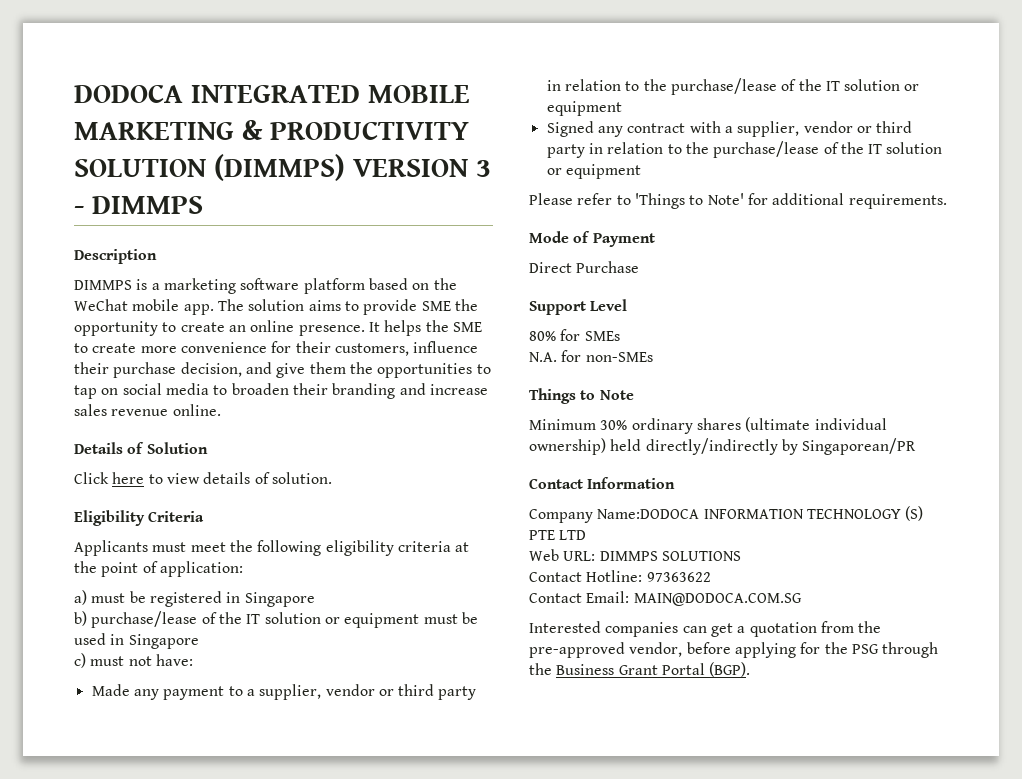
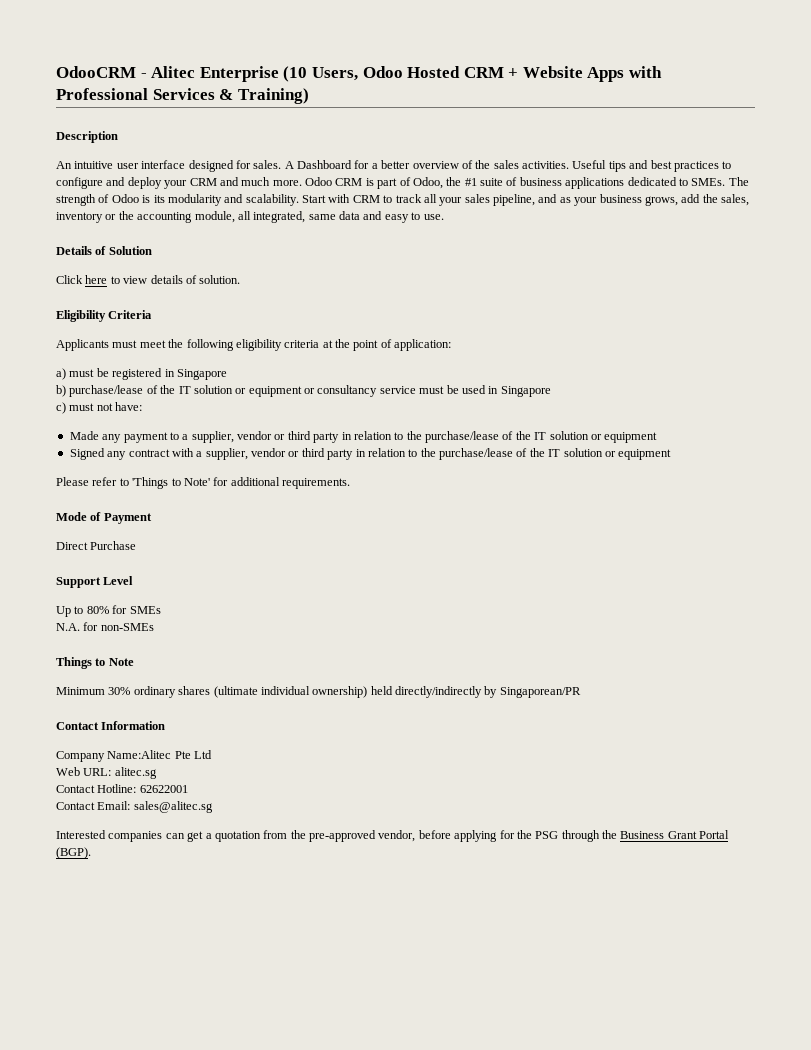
- DODOCA INTEGRATED MOBILE MARKETING & PRODUCTIVITY SOLUTION (DIMMPS) VERSION 3 - DIMMPS
+ OdooCRM - Alitec Enterprise (10 Users, Odoo Hosted CRM + Website Apps with Professional Services & Training)
  Description
- DIMMPS is a marketing software platform based on the WeChat mobile app. The solution aims to provide SME the opportunity to create an online presence. It helps the SME to create more convenience for their customers, influence their purchase decision, and give them the opportunities to tap on social media to broaden their branding and increase sales revenue online.
+ An intuitive user interface designed for sales. A Dashboard for a better overview of the sales activities. Useful tips and best practices to configure and deploy your CRM and much more. Odoo CRM is part of Odoo, the #1 suite of business applications dedicated to SMEs. The strength of Odoo is its modularity and scalability. Start with CRM to track all your sales pipeline, and as your business grows, add the sales, inventory or the accounting module, all integrated, same data and easy to use.
- b) purchase/lease of the IT solution or equipment must be used in Singapore
+ b) purchase/lease of the IT solution or equipment or consultancy service must be used in Singapore
- 80% for SMEs
+ Up to 80% for SMEs
- Company Name:DODOCA INFORMATION TECHNOLOGY (S) PTE LTD
+ Company Name:Alitec Pte Ltd
- Web URL: DIMMPS SOLUTIONS
+ Web URL: alitec.sg
- Contact Hotline: 97363622
+ Contact Hotline: 62622001
- Contact Email: MAIN@DODOCA.COM.SG
+ Contact Email: sales@alitec.sg

